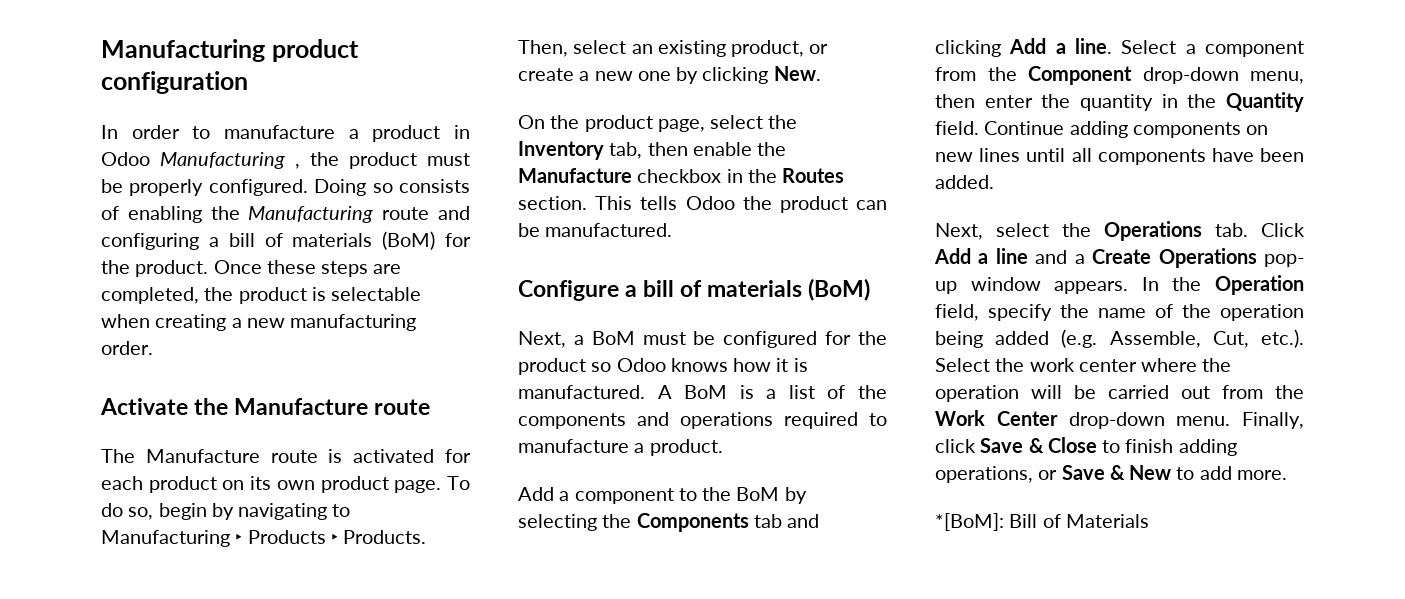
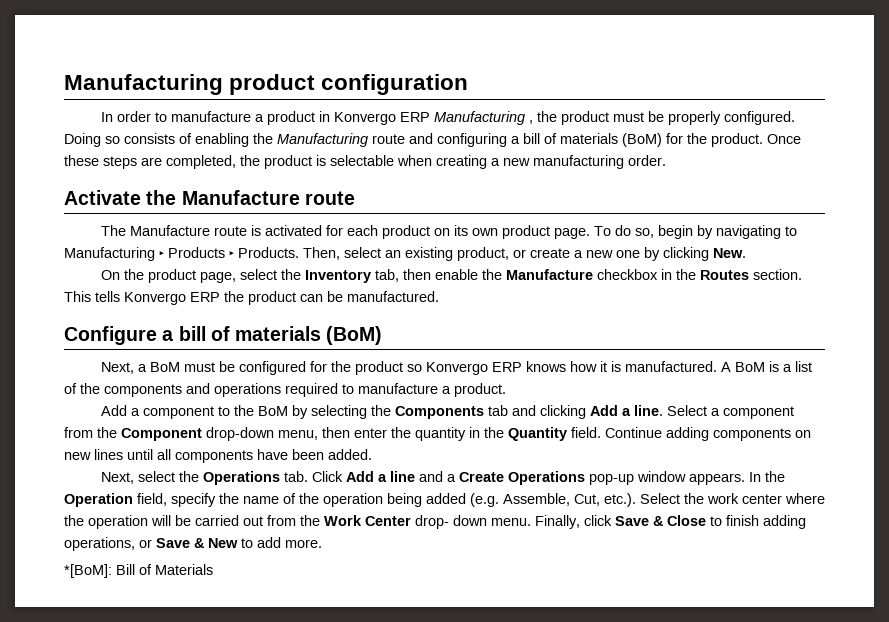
- In order to manufacture a product in Odoo Manufacturing , the product must be properly configured.
+ In order to manufacture a product in Konvergo ERP Manufacturing , the product must be properly configured.
- This tells Odoo the product can be manufactured.
+ This tells Konvergo ERP the product can be manufactured.
- Next, a BoM must be configured for the product so Odoo knows how it is manufactured.
+ Next, a BoM must be configured for the product so Konvergo ERP knows how it is manufactured.
- Next, select the Operations tab. Click Add a line and a Create Operations pop- up window appears.
+ Next, select the Operations tab. Click Add a line and a Create Operations pop-up window appears.
- In the Operation field, specify the name of the operation being added (e.g. Assemble, Cut, etc.). Select the work center where the operation will be carried out from the Work Center drop-down menu.
+ In the Operation field, specify the name of the operation being added (e.g. Assemble, Cut, etc.). Select the work center where the operation will be carried out from the Work Center drop- down menu.

